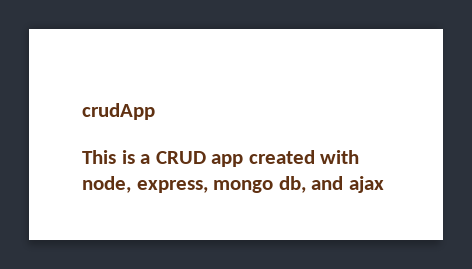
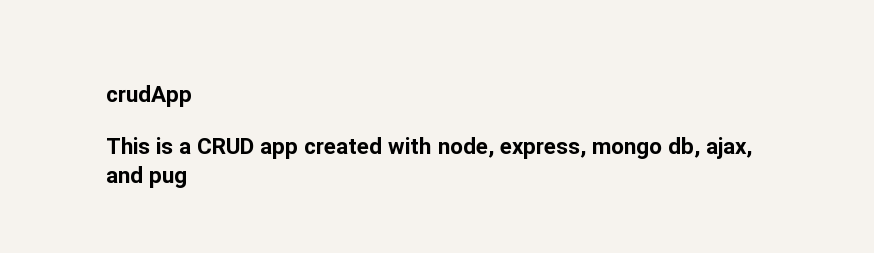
- This is a CRUD app created with node, express, mongo db, and ajax
+ This is a CRUD app created with node, express, mongo db, ajax, and pug

